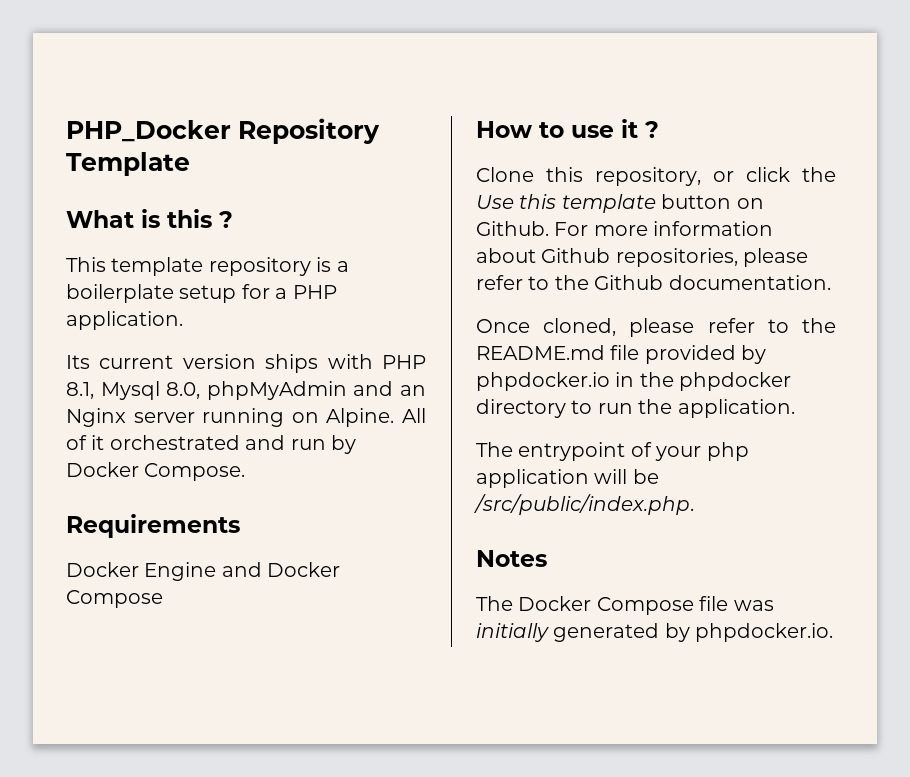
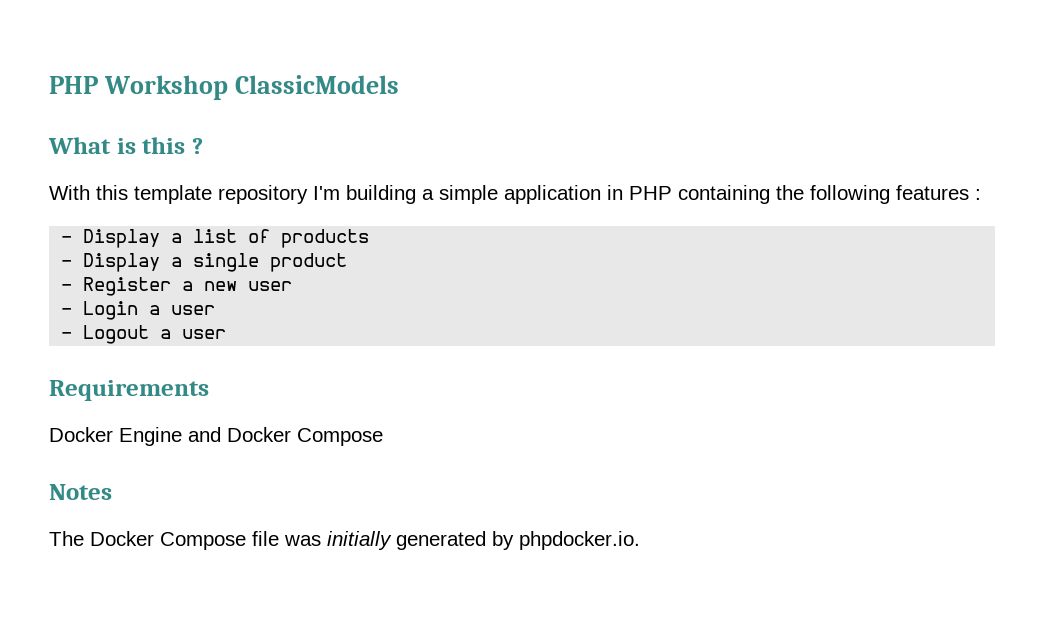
- PHP_Docker Repository Template
+ PHP Workshop ClassicModels
- This template repository is a boilerplate setup for a PHP application.
- Its current version ships with PHP 8.1, Mysql 8.0, phpMyAdmin and an Nginx server running on Alpine. All of it orchestrated and run by Docker Compose.
+ With this template repository I'm building a simple application in PHP containing the following features :
+ - Display a list of products
+ - Display a single product
+ - Register a new user
+ - Login a user
+ - Logout a user
- How to use it ?
- Clone this repository, or click the Use this template button on Github. For more information about Github repositories, please refer to the Github documentation.
- Once cloned, please refer to the README.md file provided by phpdocker.io in the phpdocker directory to run the application.
- The entrypoint of your php application will be /src/public/index.php.

